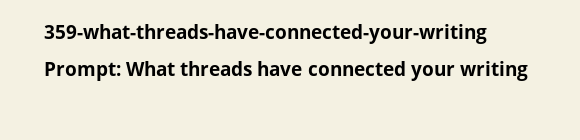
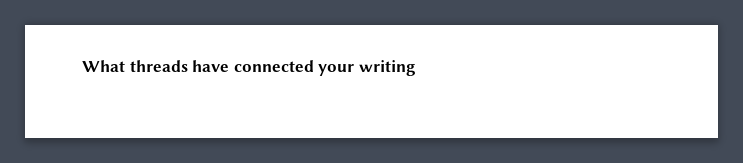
- 359-what-threads-have-connected-your-writing
- Prompt: What threads have connected your writing
+ What threads have connected your writing

